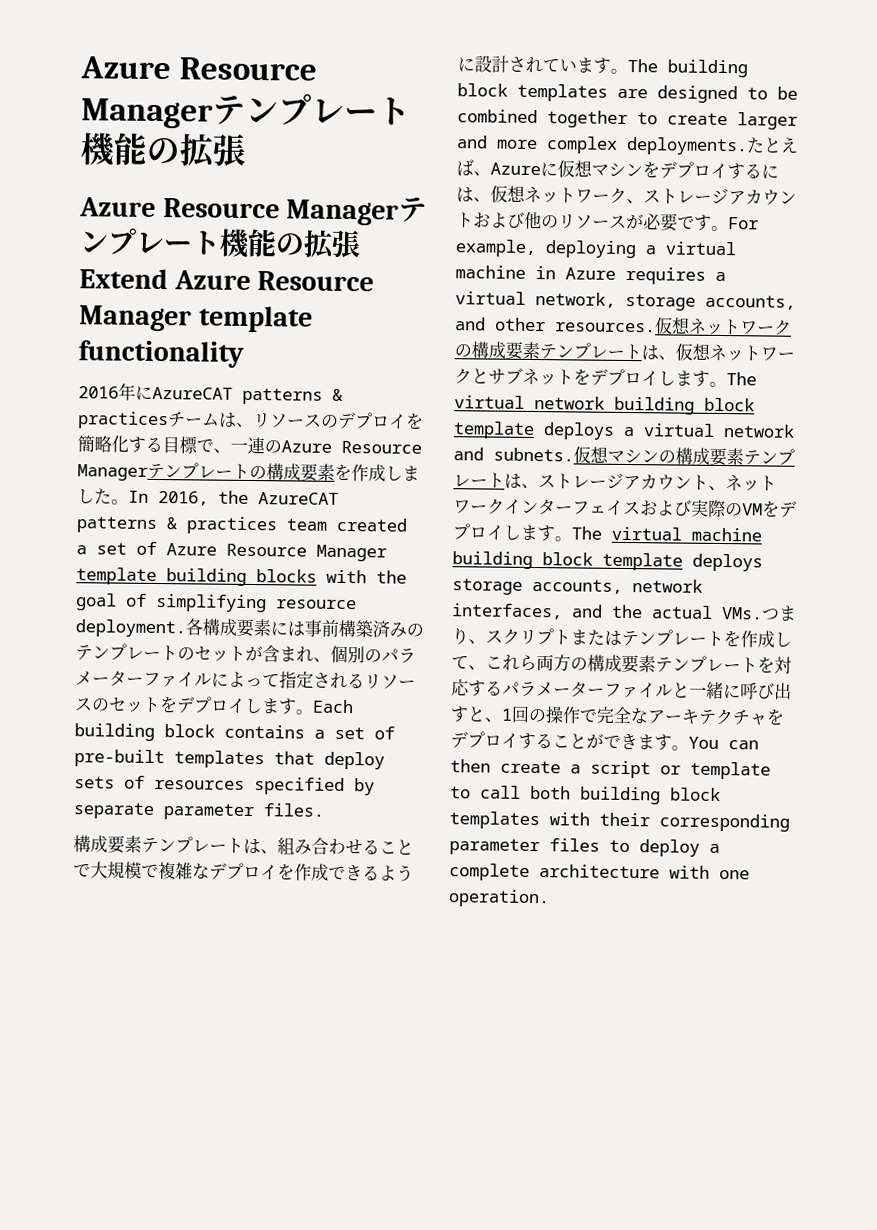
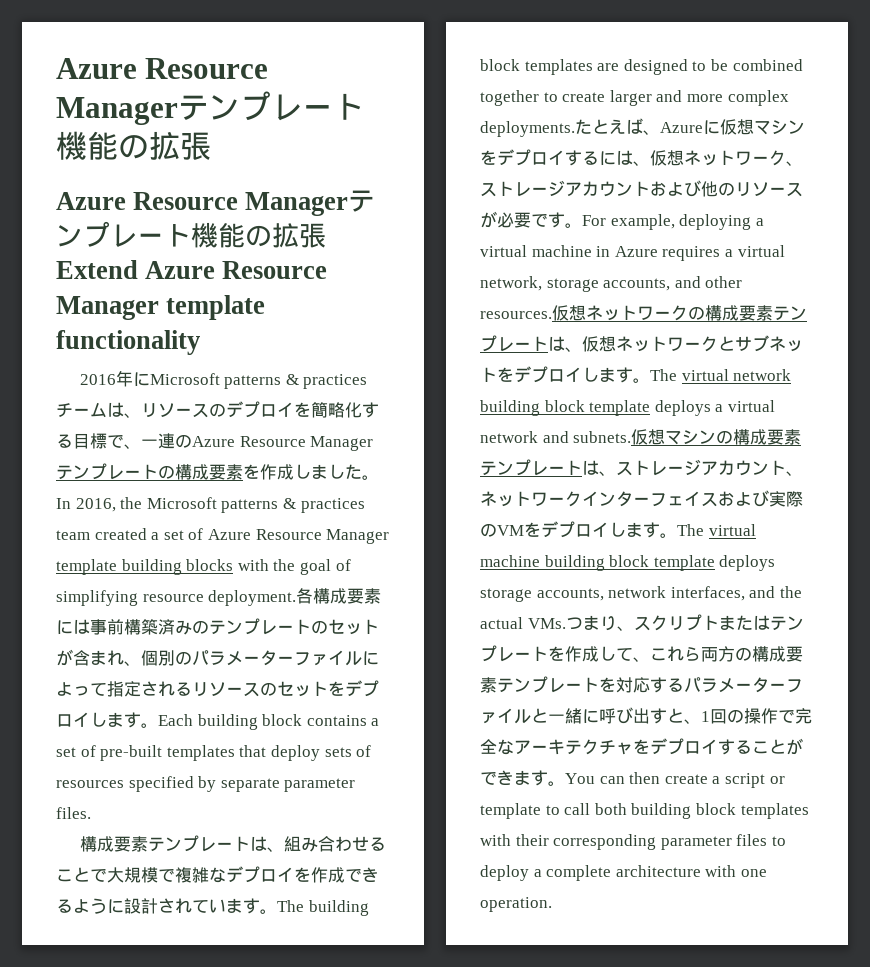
- 2016年にAzureCAT patterns & practicesチームは、リソースのデプロイを簡略化する目標で、一連のAzure Resource Managerテンプレートの構成要素を作成しました。
+ 2016年にMicrosoft patterns & practicesチームは、リソースのデプロイを簡略化する目標で、一連のAzure Resource Managerテンプレートの構成要素を作成しました。
- In 2016, the AzureCAT patterns & practices team created a set of Azure Resource Manager template building blocks with the goal of simplifying resource deployment.
+ In 2016, the Microsoft patterns & practices team created a set of Azure Resource Manager template building blocks with the goal of simplifying resource deployment.

